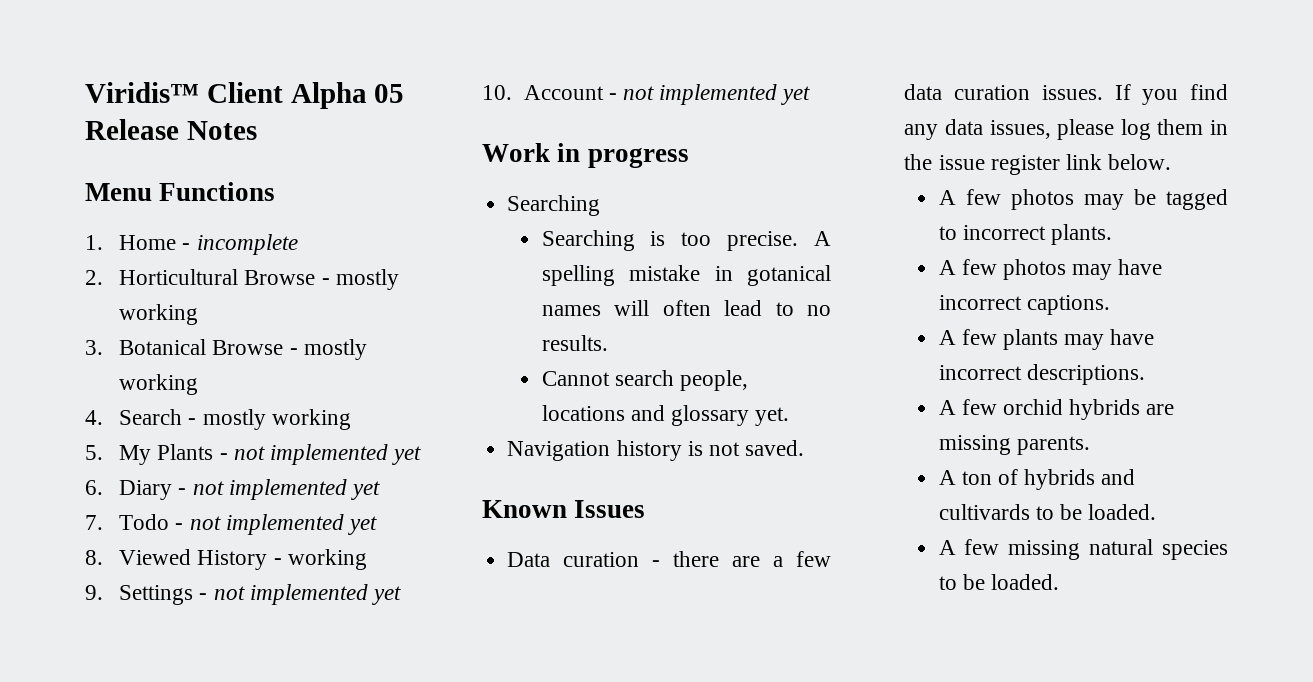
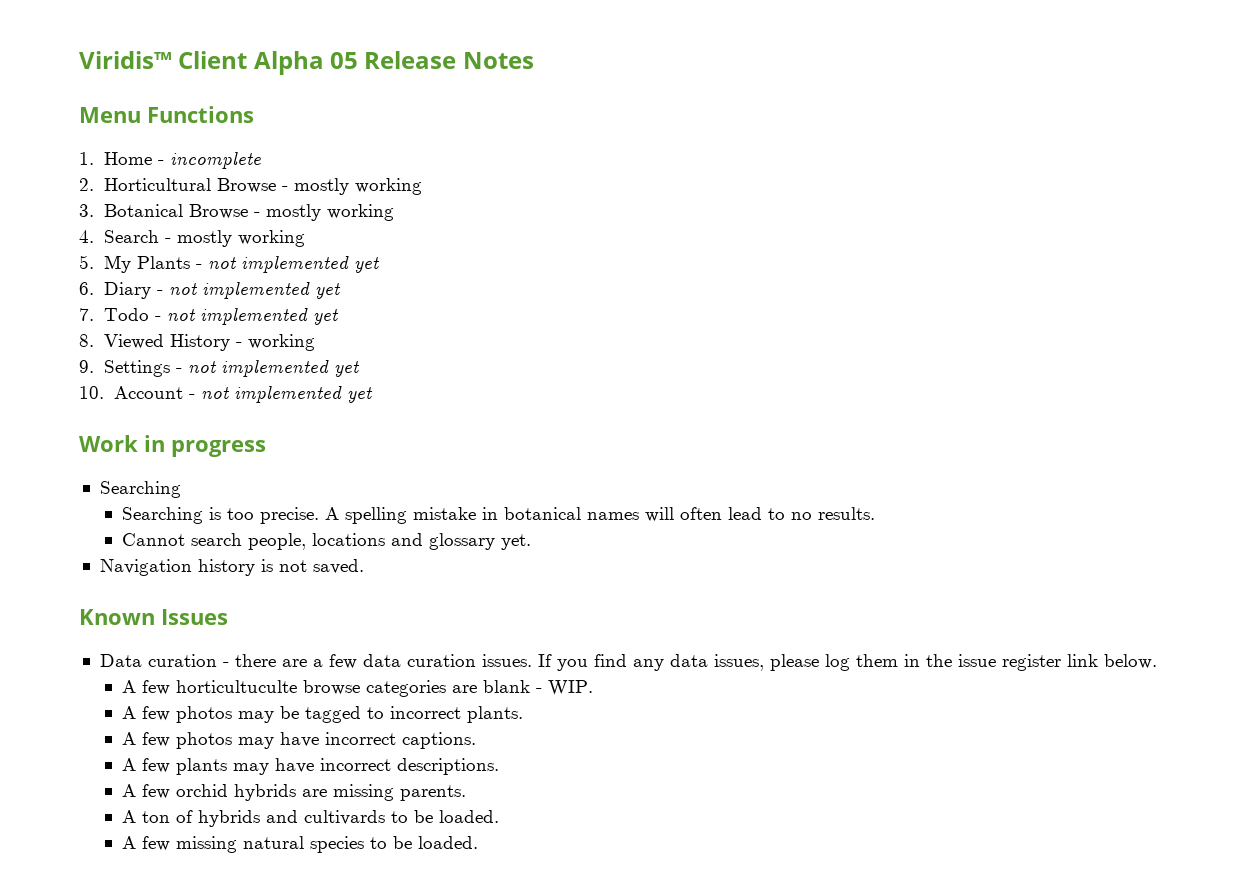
- A spelling mistake in gotanical names will often lead to no results.
+ A spelling mistake in botanical names will often lead to no results.
+ A few horticultuculte browse categories are blank - WIP.

